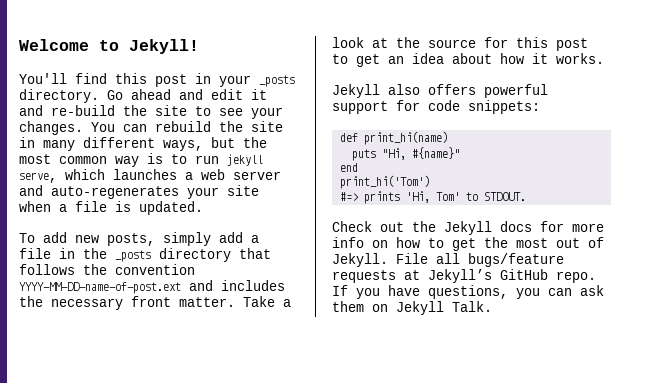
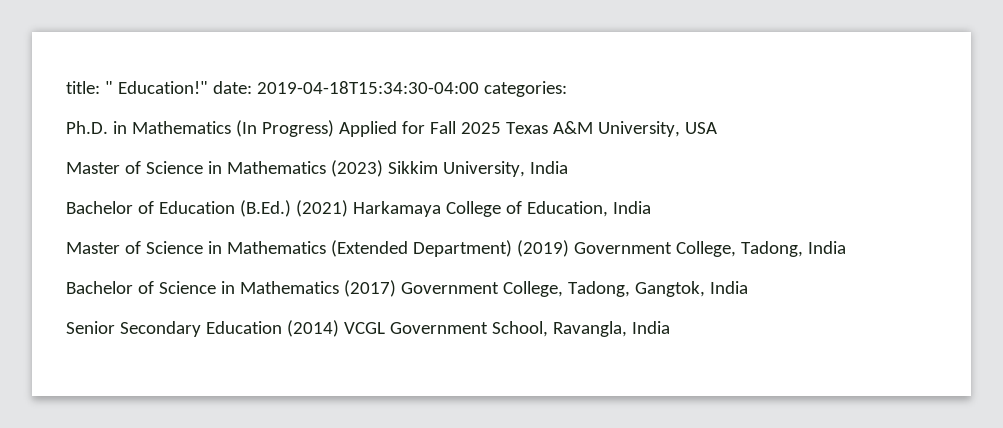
- Welcome to Jekyll!
- You'll find this post in your _posts directory. Go ahead and edit it and re-build the site to see your changes. You can rebuild the site in many different ways, but the most common way is to run jekyll serve, which launches a web server and auto-regenerates your site when a file is updated.
- To add new posts, simply add a file in the _posts directory that follows the convention YYYY-MM-DD-name-of-post.ext and includes the necessary front matter. Take a look at the source for this post to get an idea about how it works.
- Jekyll also offers powerful support for code snippets:
- def print_hi(name)
- puts "Hi, #{name}"
- end
- print_hi('Tom')
- #=> prints 'Hi, Tom' to STDOUT.
- Check out the Jekyll docs for more info on how to get the most out of Jekyll. File all bugs/feature requests at Jekyll’s GitHub repo. If you have questions, you can ask them on Jekyll Talk.
+ title: " Education!" date: 2019-04-18T15:34:30-04:00 categories:
+ Ph.D. in Mathematics (In Progress) Applied for Fall 2025 Texas A&M University, USA
+ Master of Science in Mathematics (2023) Sikkim University, India
+ Bachelor of Education (B.Ed.) (2021) Harkamaya College of Education, India
+ Master of Science in Mathematics (Extended Department) (2019) Government College, Tadong, India
+ Bachelor of Science in Mathematics (2017) Government College, Tadong, Gangtok, India
+ Senior Secondary Education (2014) VCGL Government School, Ravangla, India

